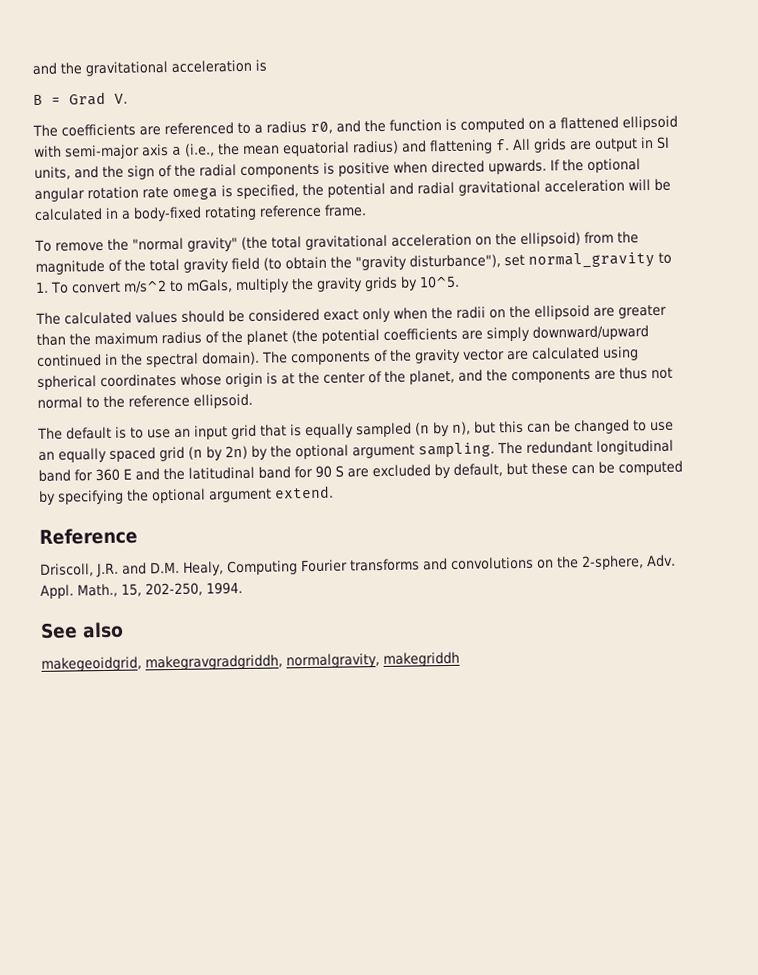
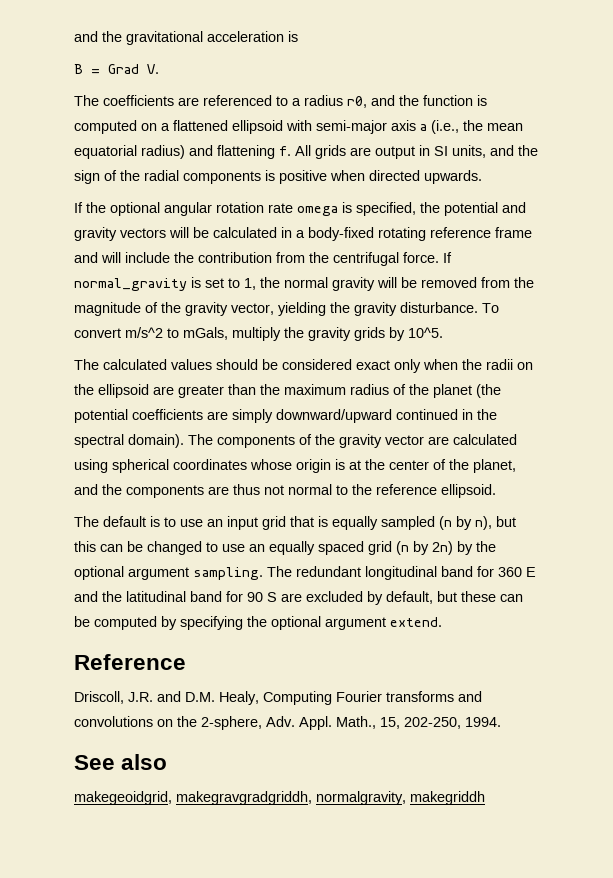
- All grids are output in SI units, and the sign of the radial components is positive when directed upwards. If the optional angular rotation rate omega is specified, the potential and radial gravitational acceleration will be calculated in a body-fixed rotating reference frame.
- To remove the "normal gravity" (the total gravitational acceleration on the ellipsoid) from the magnitude of the total gravity field (to obtain the "gravity disturbance"), set normal_gravity to 1. To convert m/s^2 to mGals, multiply the gravity grids by 10^5.
+ All grids are output in SI units, and the sign of the radial components is positive when directed upwards.
+ If the optional angular rotation rate omega is specified, the potential and gravity vectors will be calculated in a body-fixed rotating reference frame and will include the contribution from the centrifugal force. If normal_gravity is set to 1, the normal gravity will be removed from the magnitude of the gravity vector, yielding the gravity disturbance. To convert m/s^2 to mGals, multiply the gravity grids by 10^5.

